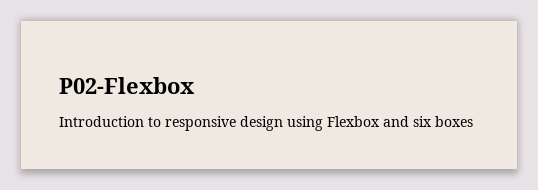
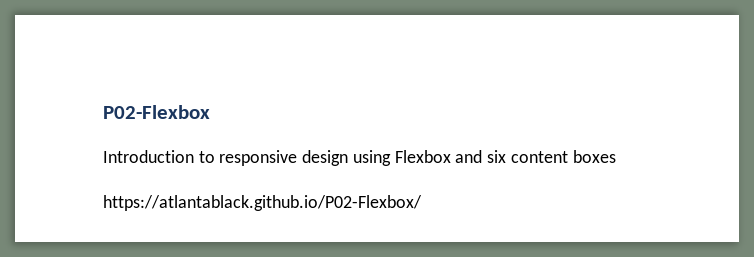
- Introduction to responsive design using Flexbox and six boxes
+ Introduction to responsive design using Flexbox and six content boxes
+ https://atlantablack.github.io/P02-Flexbox/

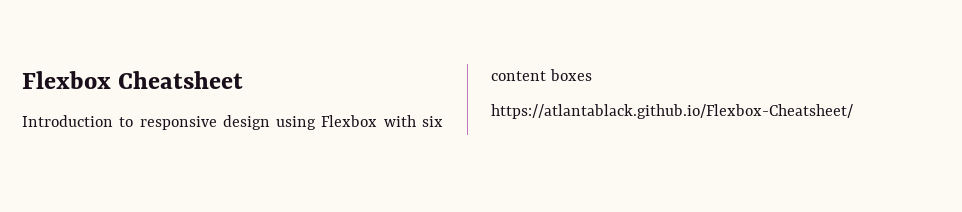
- P02-Flexbox
+ Flexbox Cheatsheet
- Introduction to responsive design using Flexbox and six content boxes
+ Introduction to responsive design using Flexbox with six content boxes
- https://atlantablack.github.io/P02-Flexbox/
+ https://atlantablack.github.io/Flexbox-Cheatsheet/

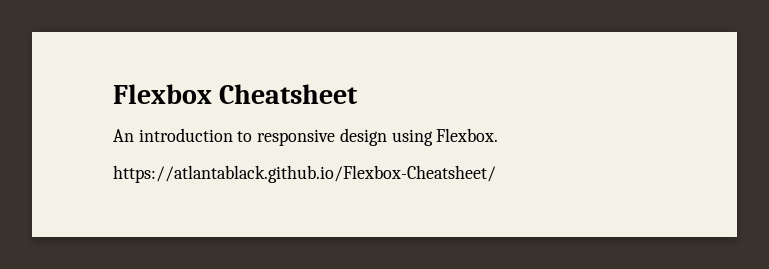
- Introduction to responsive design using Flexbox with six content boxes
+ An introduction to responsive design using Flexbox.

